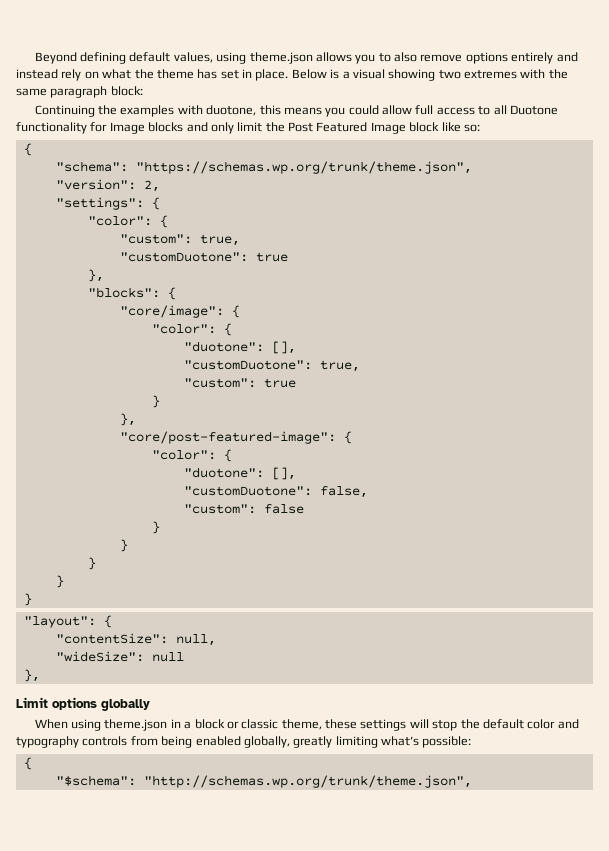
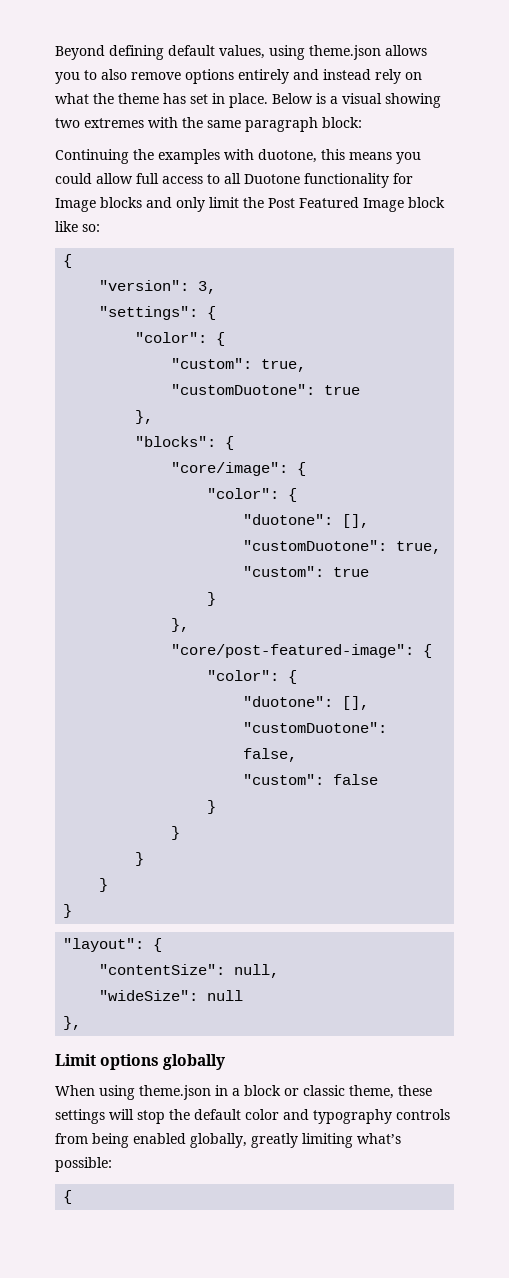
- "schema": "https://schemas.wp.org/trunk/theme.json",
- "version": 2,
+ "version": 3,
- "$schema": "http://schemas.wp.org/trunk/theme.json",

